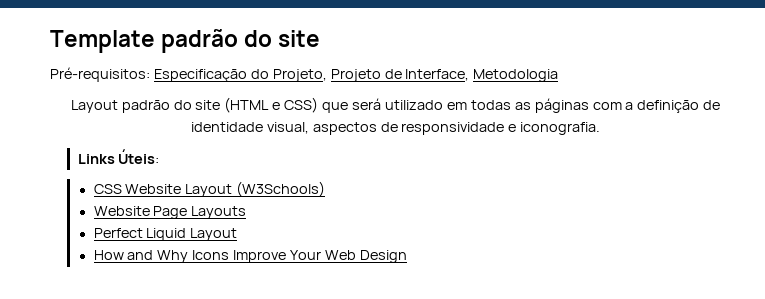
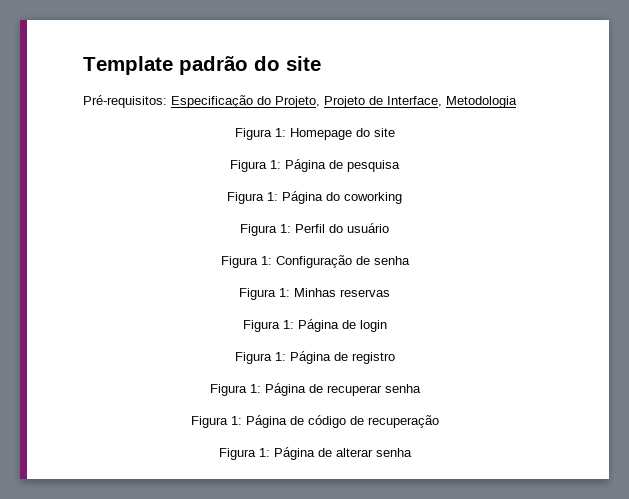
- Layout padrão do site (HTML e CSS) que será utilizado em todas as páginas com a definição de identidade visual, aspectos de responsividade e iconografia.
- Links Úteis:
- CSS Website Layout (W3Schools)
- Website Page Layouts
- Perfect Liquid Layout
- How and Why Icons Improve Your Web Design
+ Figura 1: Homepage do site
+ Figura 1: Página de pesquisa
+ Figura 1: Página do coworking
+ Figura 1: Perfil do usuário
+ Figura 1: Configuração de senha
+ Figura 1: Minhas reservas
+ Figura 1: Página de login
+ Figura 1: Página de registro
+ Figura 1: Página de recuperar senha
+ Figura 1: Página de código de recuperação
+ Figura 1: Página de alterar senha

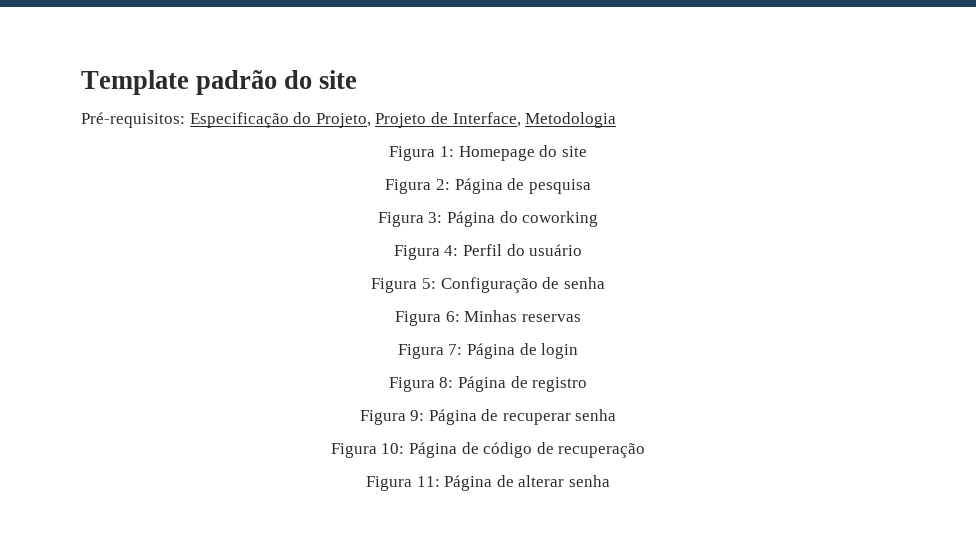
- Figura 1: Página de pesquisa
+ Figura 2: Página de pesquisa
- Figura 1: Página do coworking
+ Figura 3: Página do coworking
- Figura 1: Perfil do usuário
+ Figura 4: Perfil do usuário
- Figura 1: Configuração de senha
+ Figura 5: Configuração de senha
- Figura 1: Minhas reservas
+ Figura 6: Minhas reservas
- Figura 1: Página de login
+ Figura 7: Página de login
- Figura 1: Página de registro
+ Figura 8: Página de registro
- Figura 1: Página de recuperar senha
+ Figura 9: Página de recuperar senha
- Figura 1: Página de código de recuperação
+ Figura 10: Página de código de recuperação
- Figura 1: Página de alterar senha
+ Figura 11: Página de alterar senha

